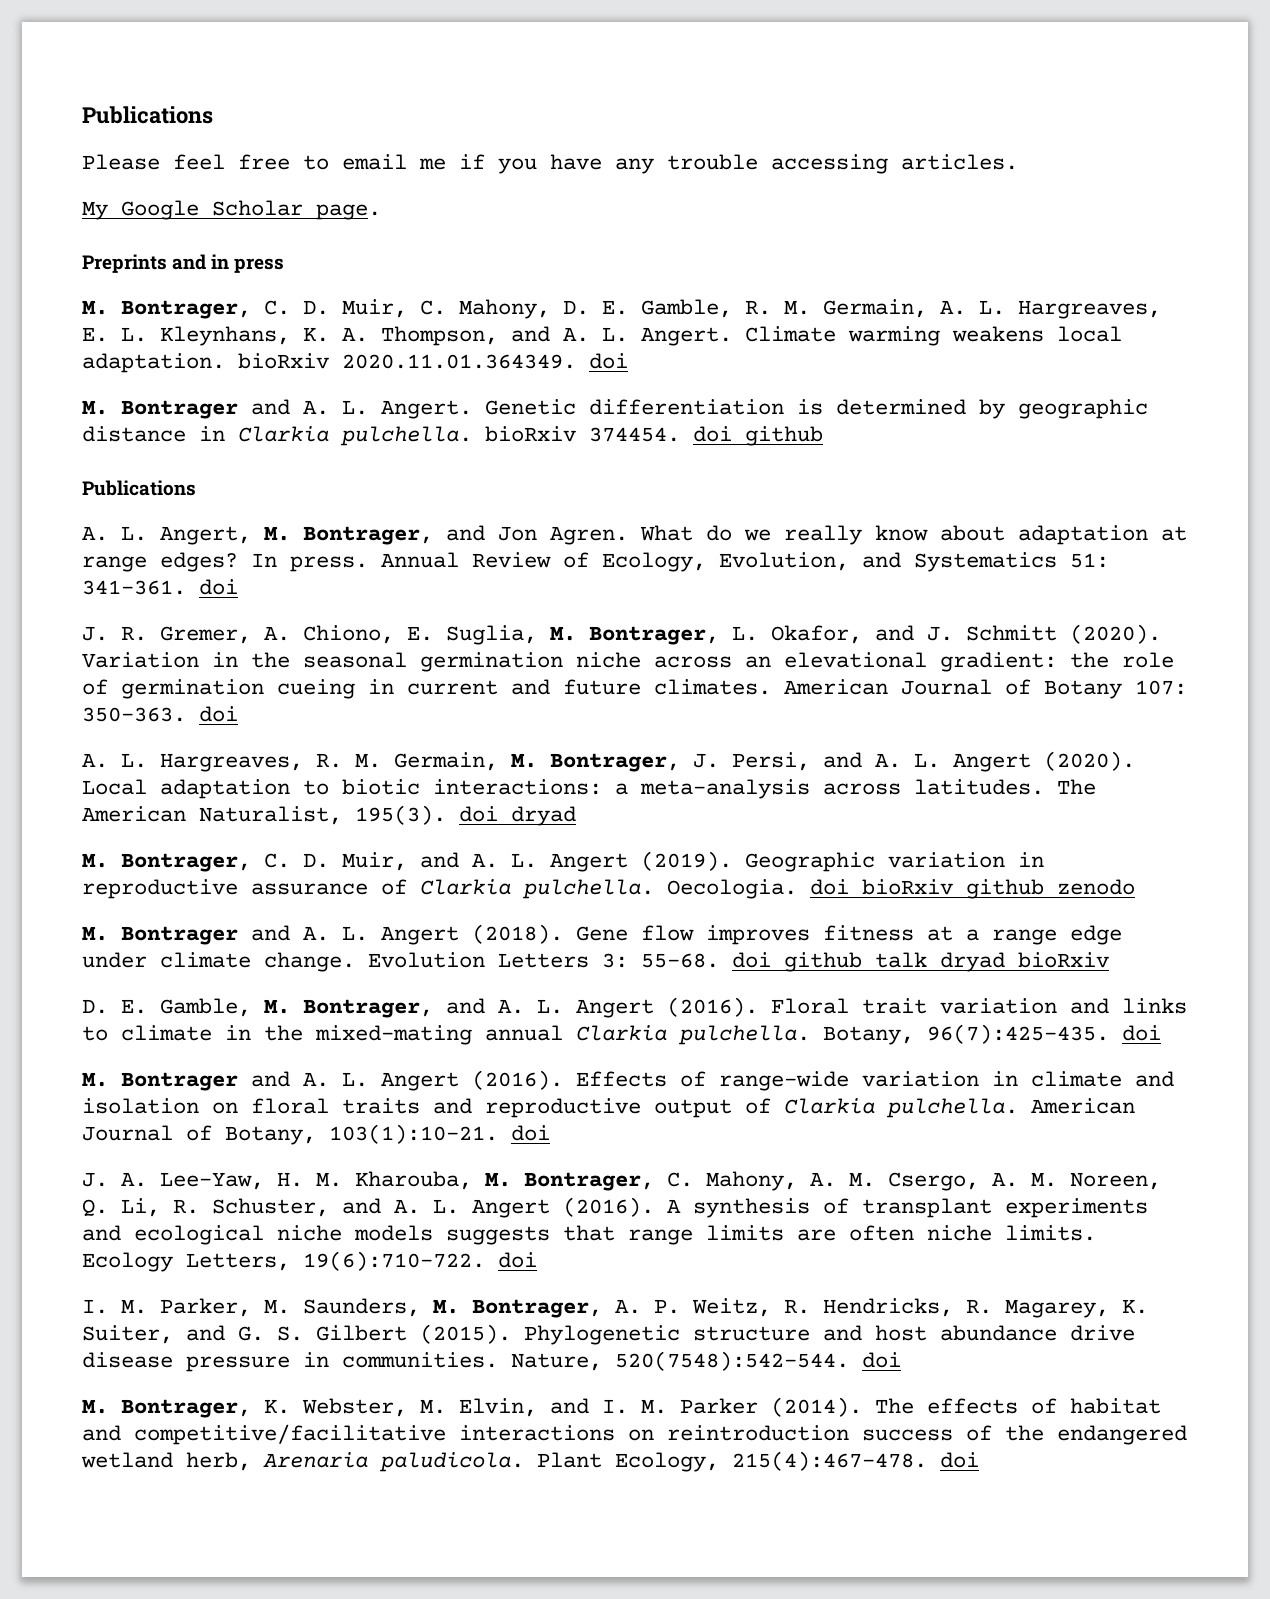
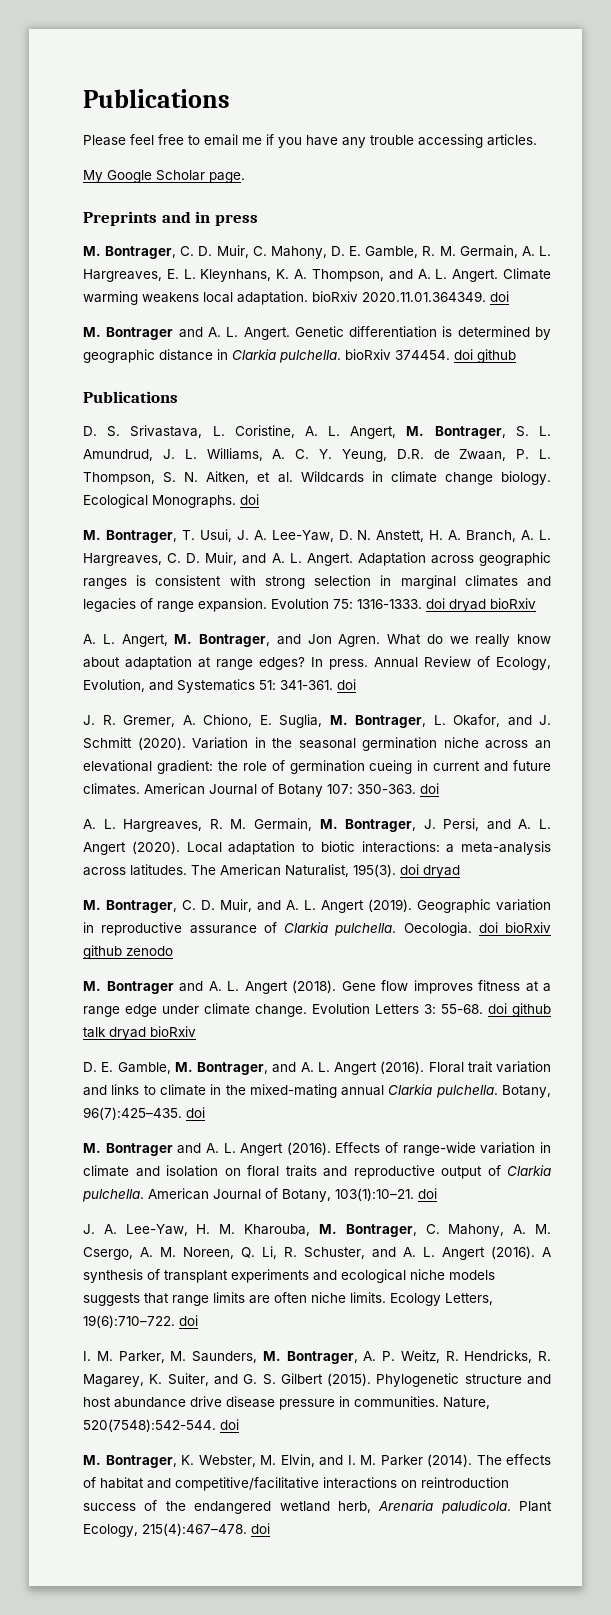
+ D. S. Srivastava, L. Coristine, A. L. Angert, M. Bontrager, S. L. Amundrud, J. L. Williams, A. C. Y. Yeung, D.R. de Zwaan, P. L. Thompson, S. N. Aitken, et al. Wildcards in climate change biology. Ecological Monographs. doi
+ M. Bontrager, T. Usui, J. A. Lee-Yaw, D. N. Anstett, H. A. Branch, A. L. Hargreaves, C. D. Muir, and A. L. Angert. Adaptation across geographic ranges is consistent with strong selection in marginal climates and legacies of range expansion. Evolution 75: 1316-1333. doi dryad bioRxiv

